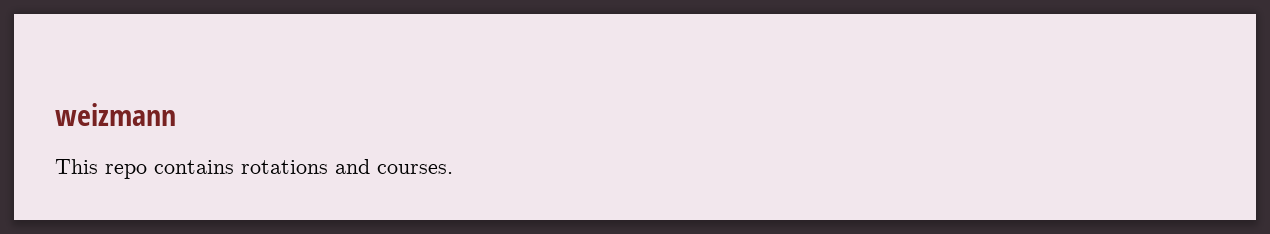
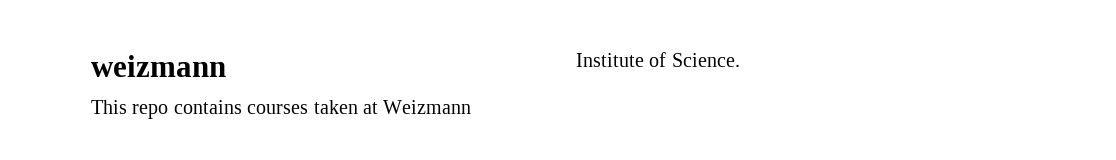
- This repo contains rotations and courses.
+ This repo contains courses taken at Weizmann Institute of Science.

